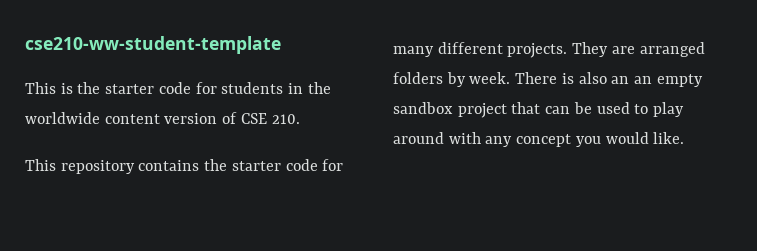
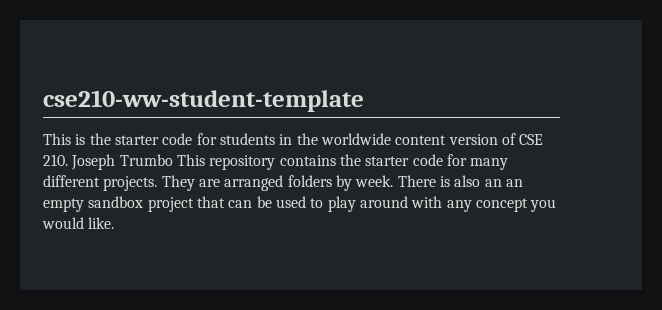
- This is the starter code for students in the worldwide content version of CSE 210.
- This repository contains the starter code for many different projects.
+ This is the starter code for students in the worldwide content version of CSE 210. Joseph Trumbo This repository contains the starter code for many different projects.

